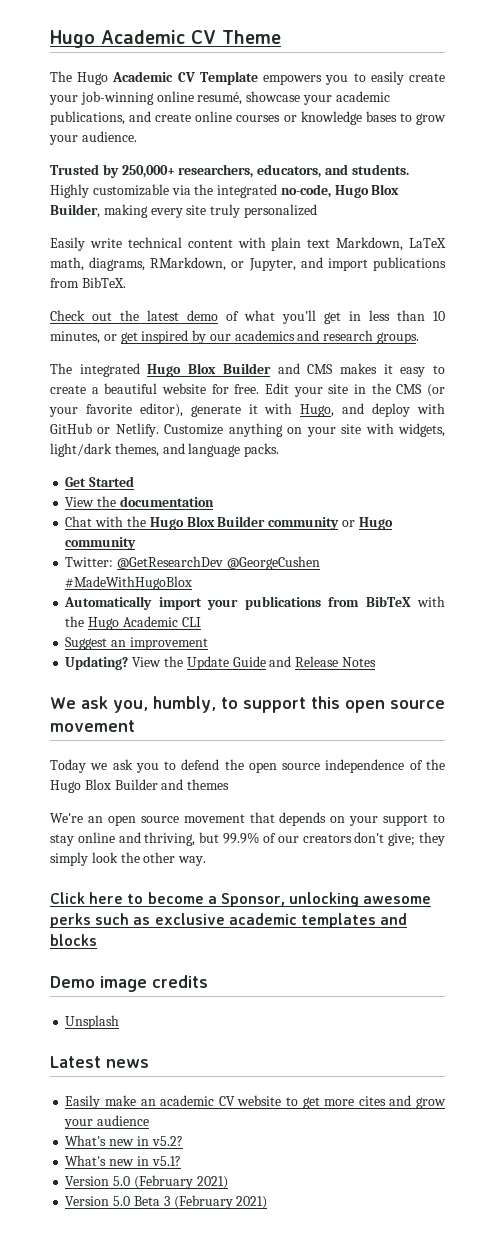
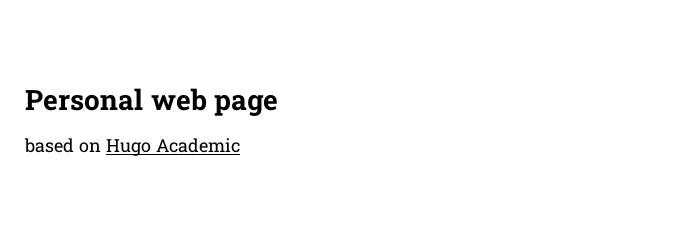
- Hugo Academic CV Theme
- The Hugo Academic CV Template empowers you to easily create your job-winning online resumé, showcase your academic publications, and create online courses or knowledge bases to grow your audience.
- Trusted by 250,000+ researchers, educators, and students. Highly customizable via the integrated no-code, Hugo Blox Builder, making every site truly personalized
- Easily write technical content with plain text Markdown, LaTeX math, diagrams, RMarkdown, or Jupyter, and import publications from BibTeX.
- Check out the latest demo of what you'll get in less than 10 minutes, or get inspired by our academics and research groups.
- The integrated Hugo Blox Builder and CMS makes it easy to create a beautiful website for free. Edit your site in the CMS (or your favorite editor), generate it with Hugo, and deploy with GitHub or Netlify. Customize anything on your site with widgets, light/dark themes, and language packs.
- Get Started
- View the documentation
- Chat with the Hugo Blox Builder community or Hugo community
- Twitter: @GetResearchDev @GeorgeCushen #MadeWithHugoBlox
- Automatically import your publications from BibTeX with the Hugo Academic CLI
- Suggest an improvement
- Updating? View the Update Guide and Release Notes
- We ask you, humbly, to support this open source movement
- Today we ask you to defend the open source independence of the Hugo Blox Builder and themes
- We're an open source movement that depends on your support to stay online and thriving, but 99.9% of our creators don't give; they simply look the other way.
- Click here to become a Sponsor, unlocking awesome perks such as exclusive academic templates and blocks
- Demo image credits
- Unsplash
- Latest news
- Easily make an academic CV website to get more cites and grow your audience
- What's new in v5.2?
- What's new in v5.1?
- Version 5.0 (February 2021)
- Version 5.0 Beta 3 (February 2021)
+ Personal web page
+ based on Hugo Academic

